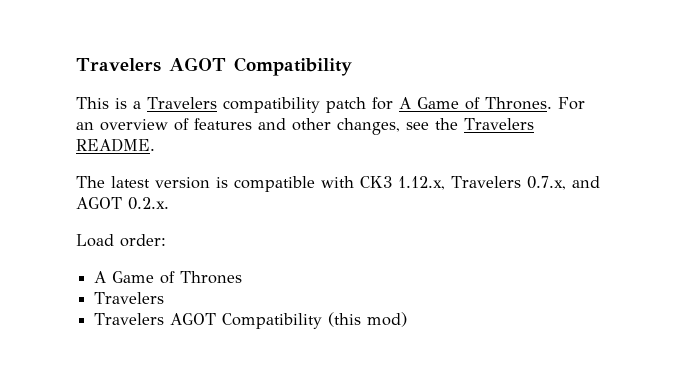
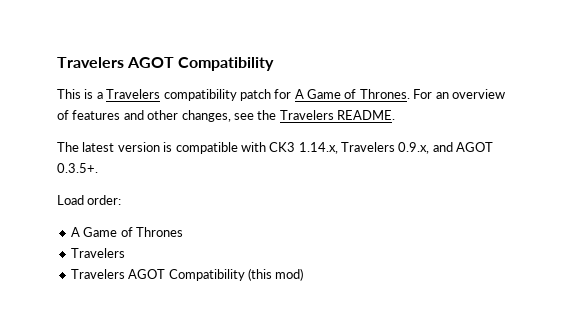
- The latest version is compatible with CK3 1.12.x, Travelers 0.7.x, and AGOT 0.2.x.
+ The latest version is compatible with CK3 1.14.x, Travelers 0.9.x, and AGOT 0.3.5+.

